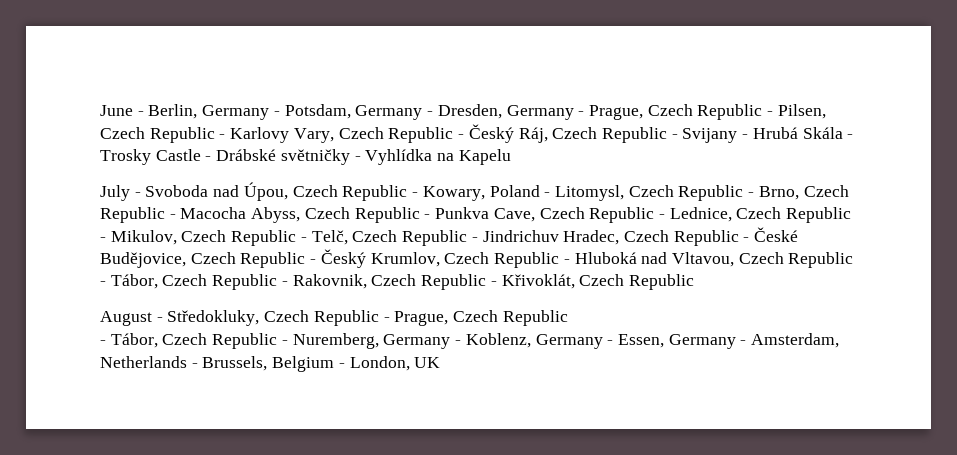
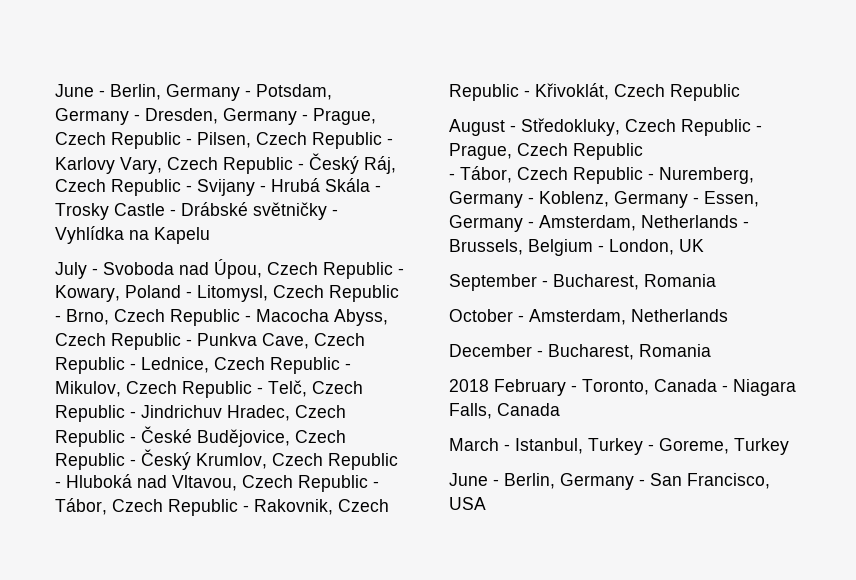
+ September - Bucharest, Romania
+ October - Amsterdam, Netherlands
+ December - Bucharest, Romania
+ 2018 February - Toronto, Canada - Niagara Falls, Canada
+ March - Istanbul, Turkey - Goreme, Turkey
+ June - Berlin, Germany - San Francisco, USA

